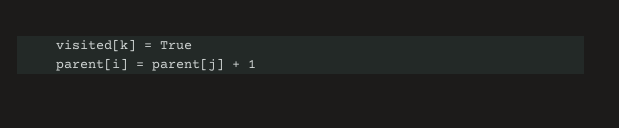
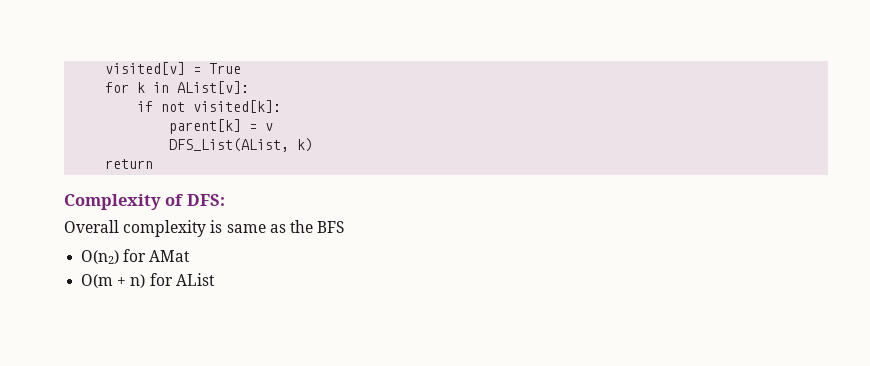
- visited[k] = True
+ visited[v] = True
- parent[i] = parent[j] + 1
+ for k in AList[v]:
+ if not visited[k]:
+ parent[k] = v
+ DFS_List(AList, k)
+ return
+ Complexity of DFS:
+ Overall complexity is same as the BFS
+ O(n2) for AMat
+ O(m + n) for AList

